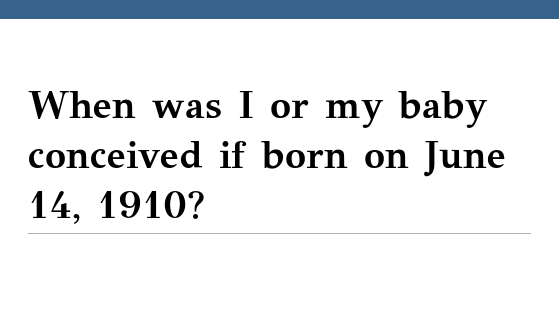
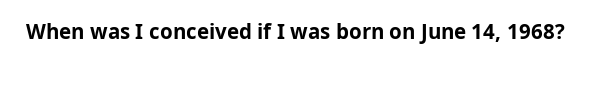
- When was I or my baby conceived if born on June 14, 1910?
+ When was I conceived if I was born on June 14, 1968?

